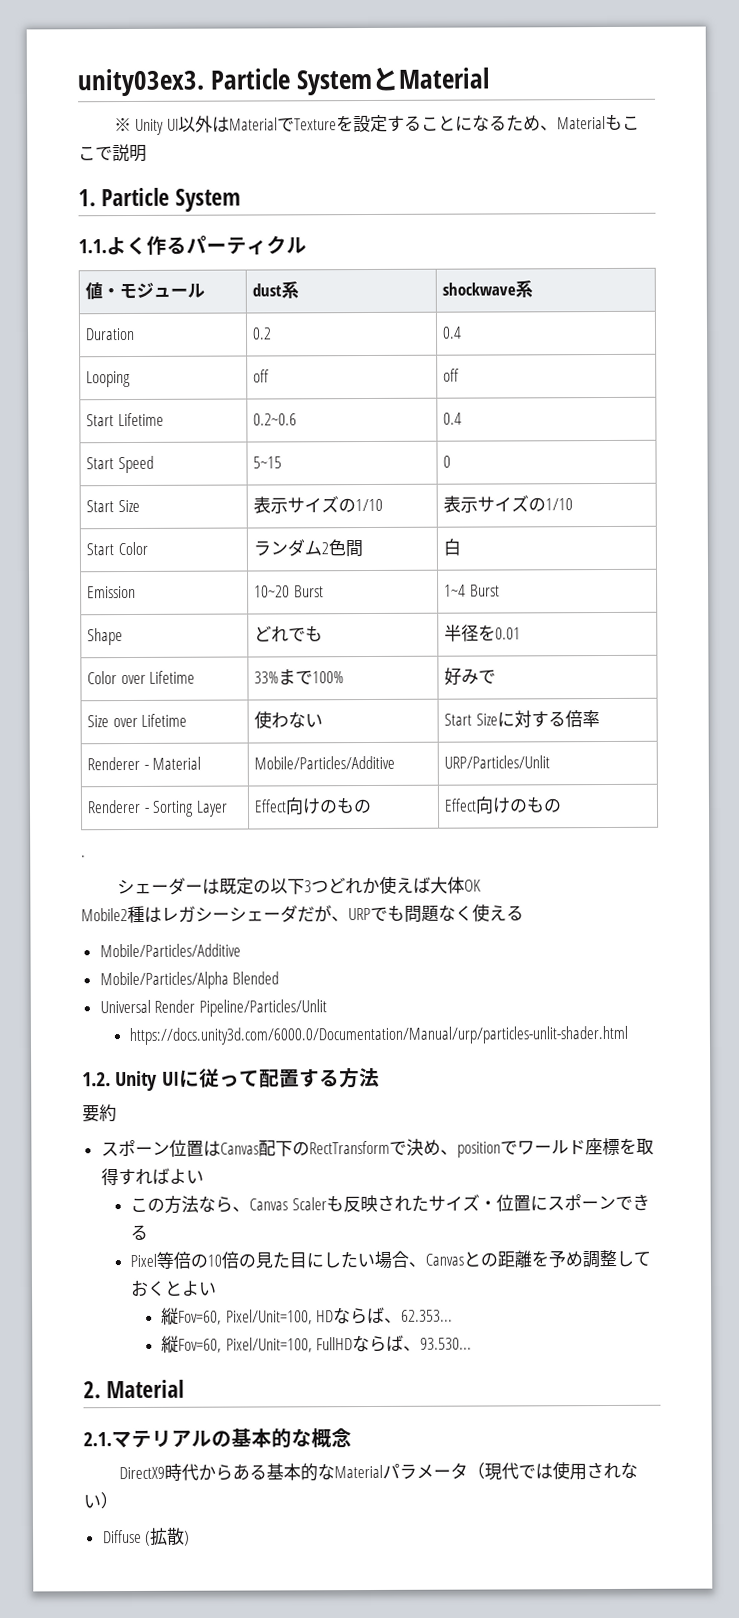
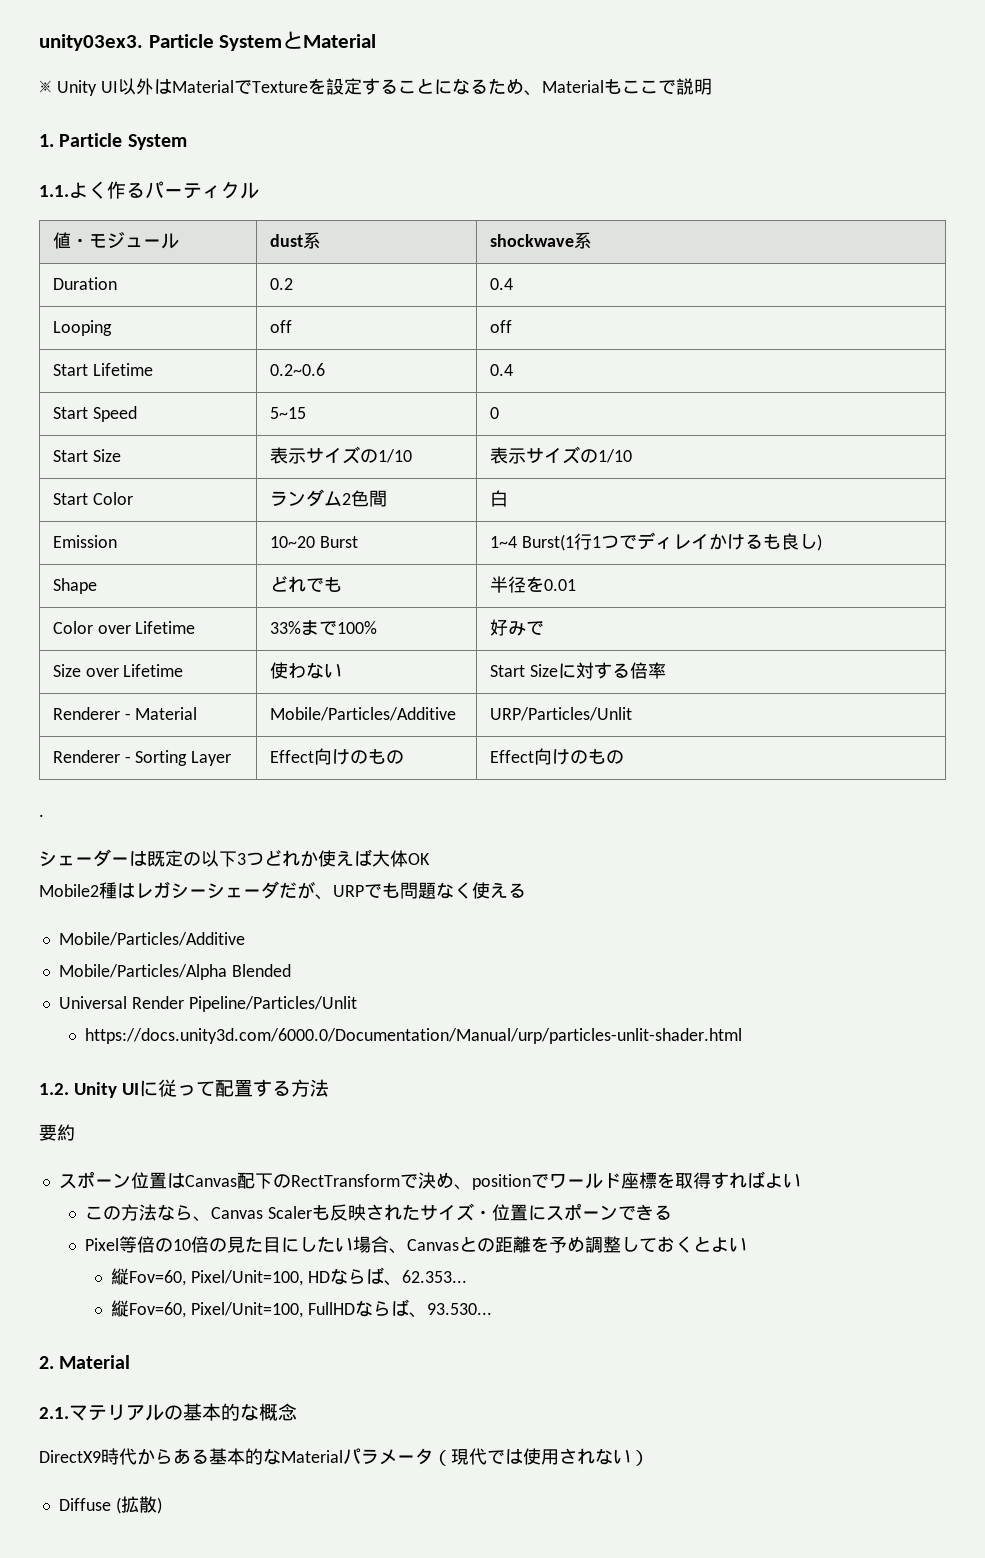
- Emission | 10~20 Burst | 1~4 Burst
+ Emission | 10~20 Burst | 1~4 Burst(1行1つでディレイかけるも良し)

